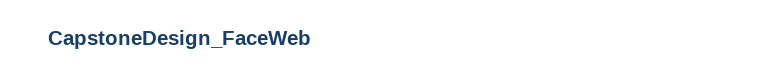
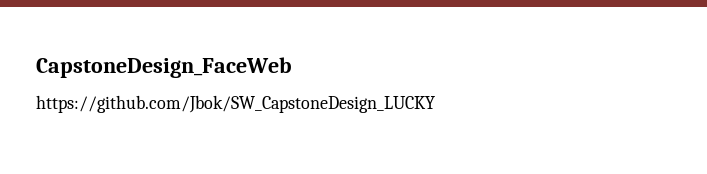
+ https://github.com/Jbok/SW_CapstoneDesign_LUCKY

